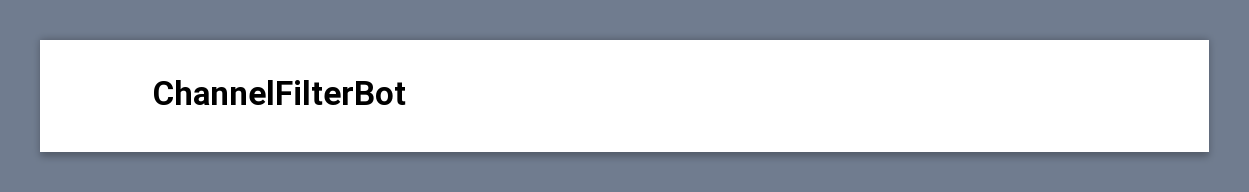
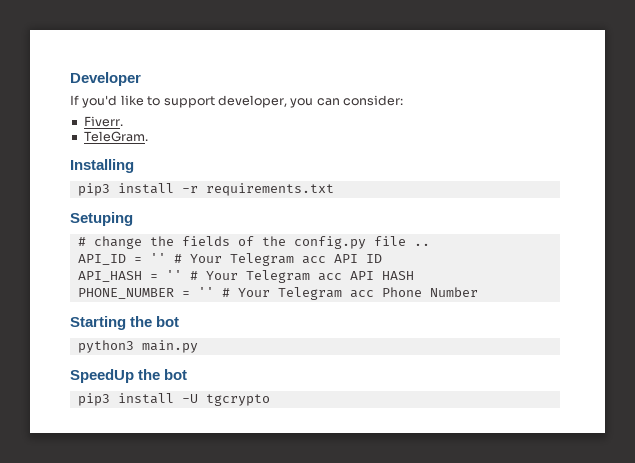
- ChannelFilterBot
+ Developer
+ If you'd like to support developer, you can consider:
+ Fiverr.
+ TeleGram.
+ Installing
+ pip3 install -r requirements.txt
+ Setuping
+ # change the fields of the config.py file ..
+ API_ID = '' # Your Telegram acc API ID
+ API_HASH = '' # Your Telegram acc API HASH
+ PHONE_NUMBER = '' # Your Telegram acc Phone Number
+ Starting the bot
+ python3 main.py
+ SpeedUp the bot
+ pip3 install -U tgcrypto

